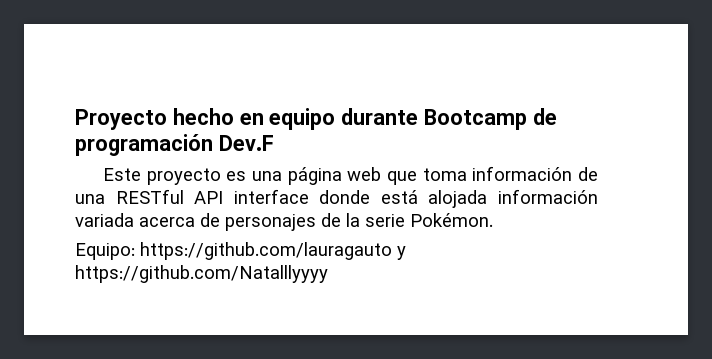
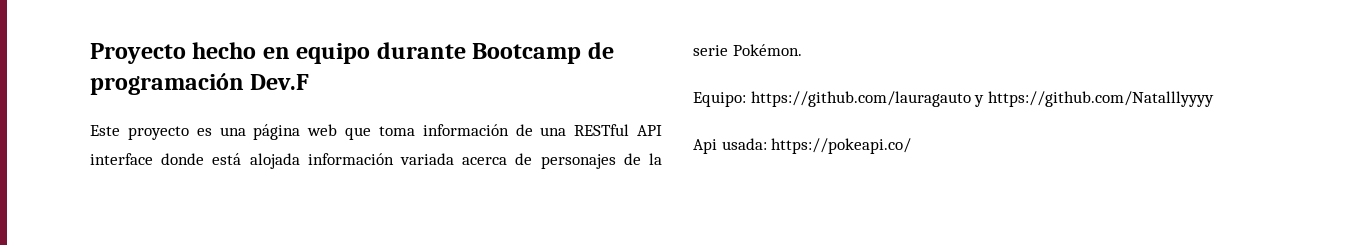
+ Api usada: https://pokeapi.co/

